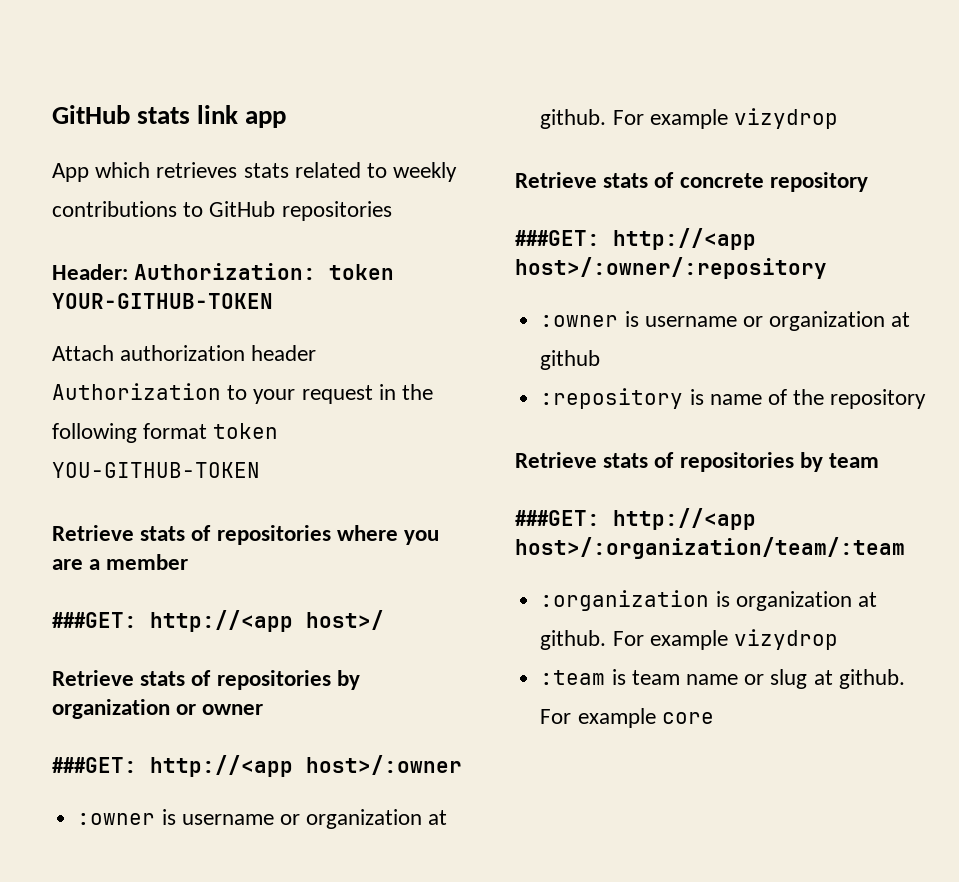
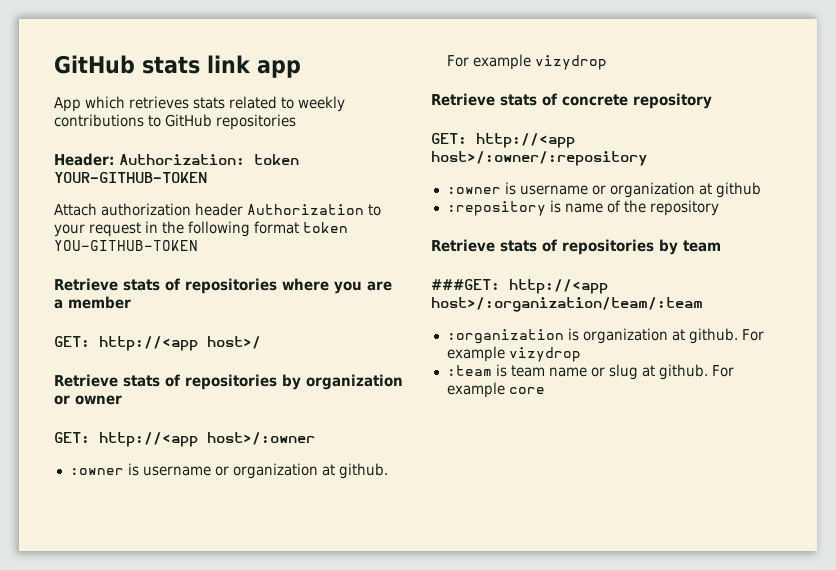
- ###GET: http://<app host>/
+ GET: http://<app host>/
- ###GET: http://<app host>/:owner
+ GET: http://<app host>/:owner
- ###GET: http://<app host>/:owner/:repository
+ GET: http://<app host>/:owner/:repository

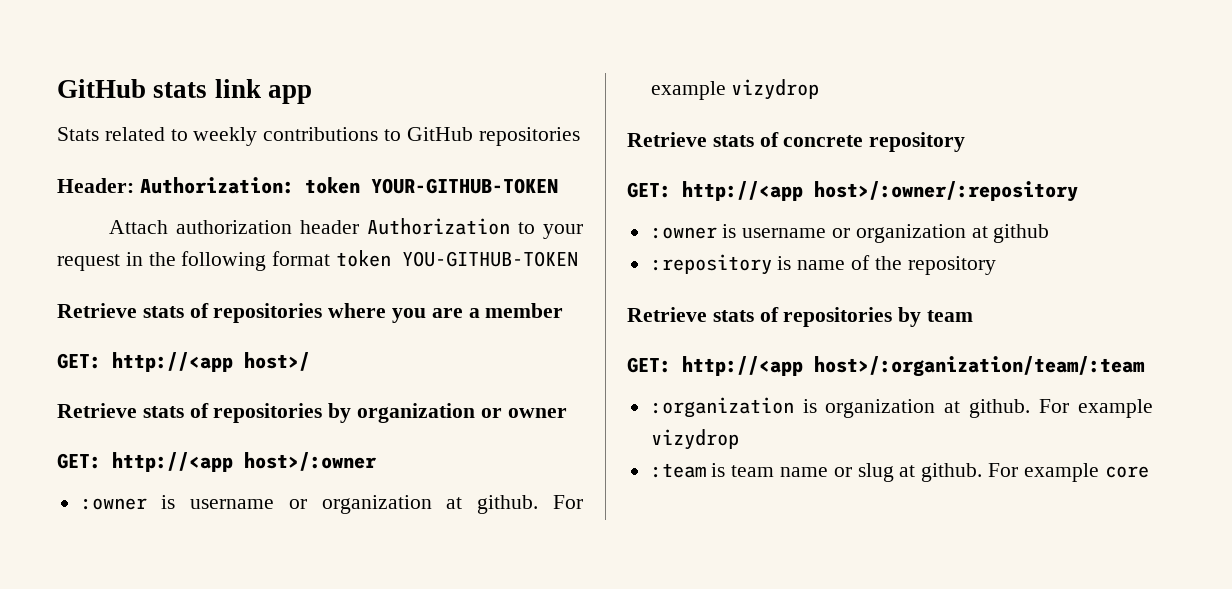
- App which retrieves stats related to weekly contributions to GitHub repositories
+ Stats related to weekly contributions to GitHub repositories
- ###GET: http://<app host>/:organization/team/:team
+ GET: http://<app host>/:organization/team/:team

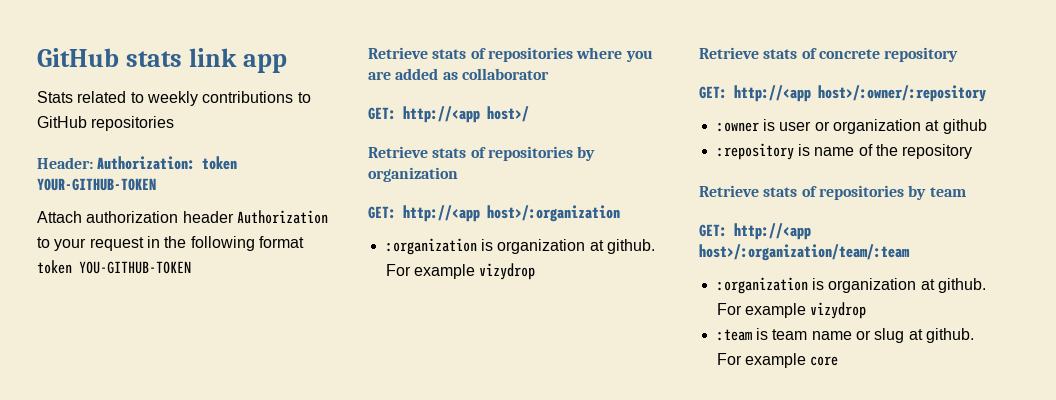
- Retrieve stats of repositories where you are a member
+ Retrieve stats of repositories where you are added as collaborator
- Retrieve stats of repositories by organization or owner
- GET: http://<app host>/:owner
- :owner is username or organization at github.
+ Retrieve stats of repositories by organization
+ GET: http://<app host>/:organization
+ :organization is organization at github.
- :owner is username or organization at github
+ :owner is user or organization at github

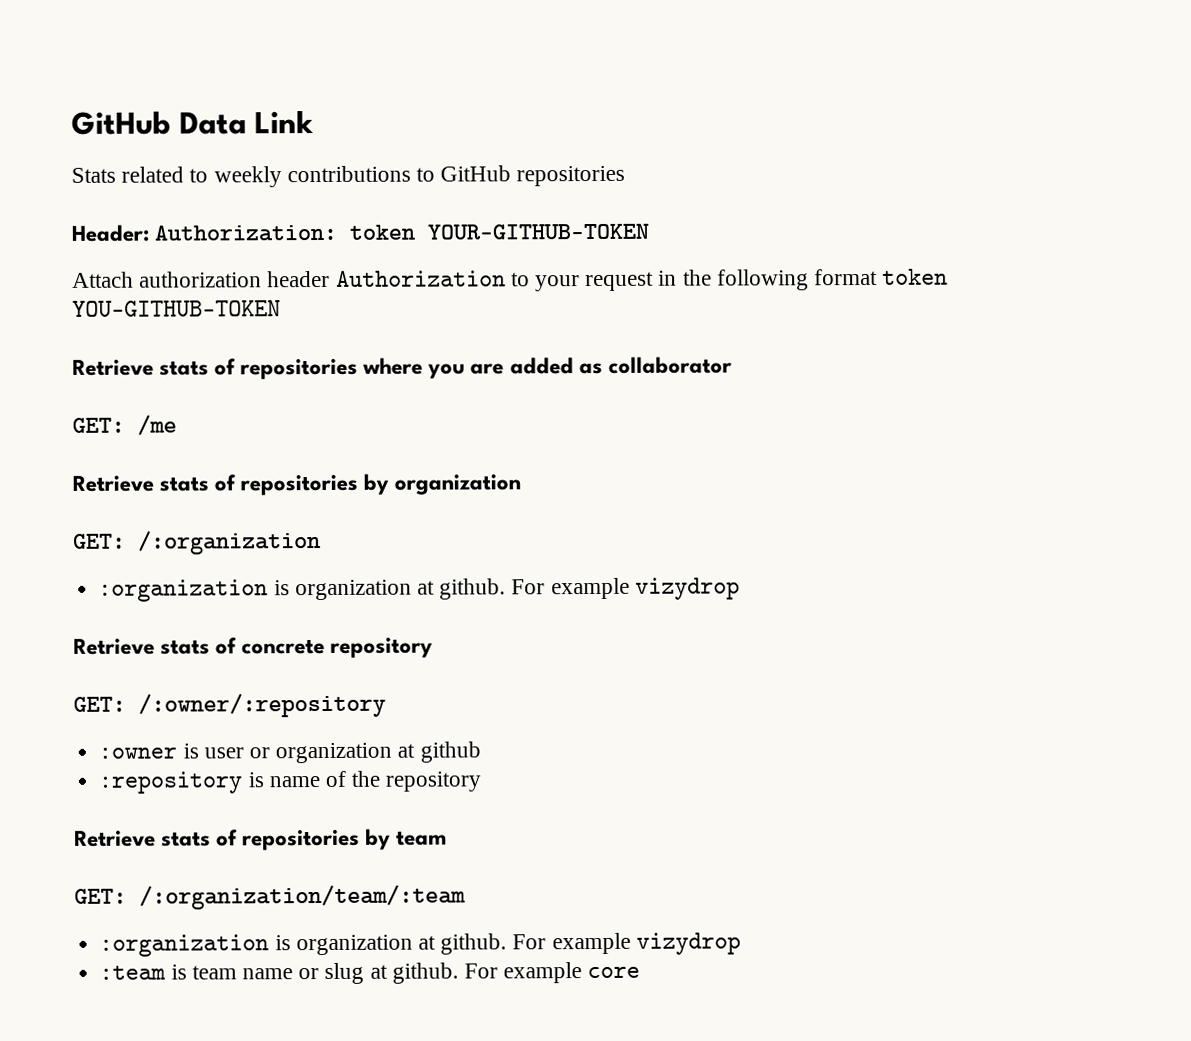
- GitHub stats link app
+ GitHub Data Link
- GET: http://<app host>/
+ GET: /me
- GET: http://<app host>/:organization
+ GET: /:organization
- GET: http://<app host>/:owner/:repository
+ GET: /:owner/:repository
- GET: http://<app host>/:organization/team/:team
+ GET: /:organization/team/:team

